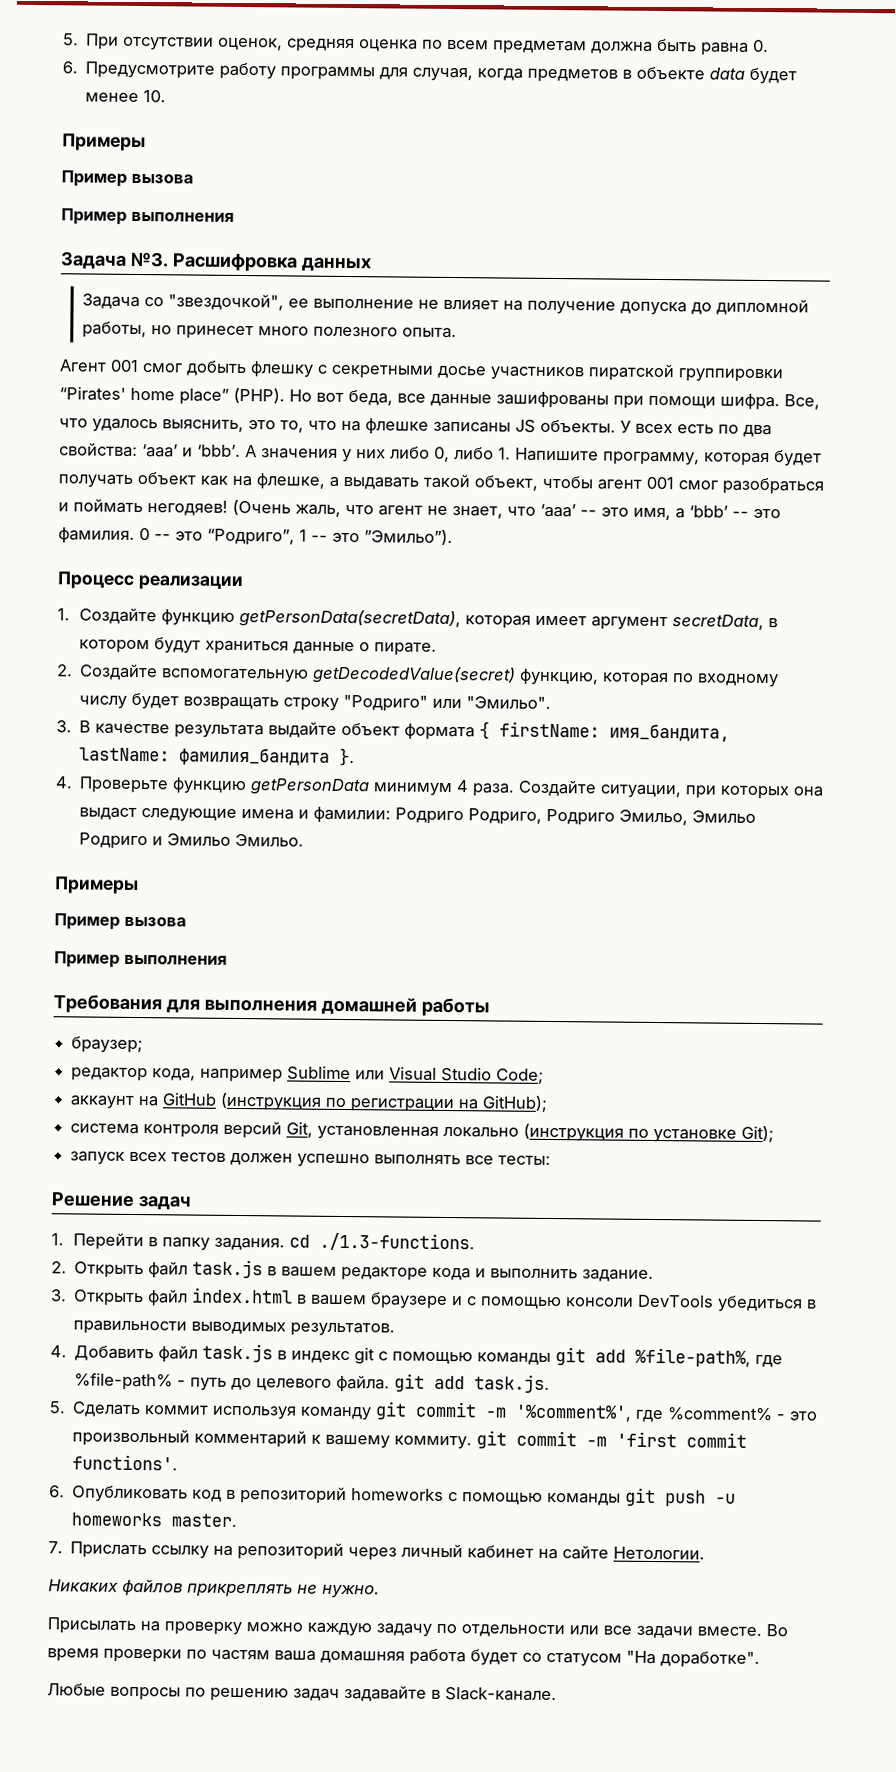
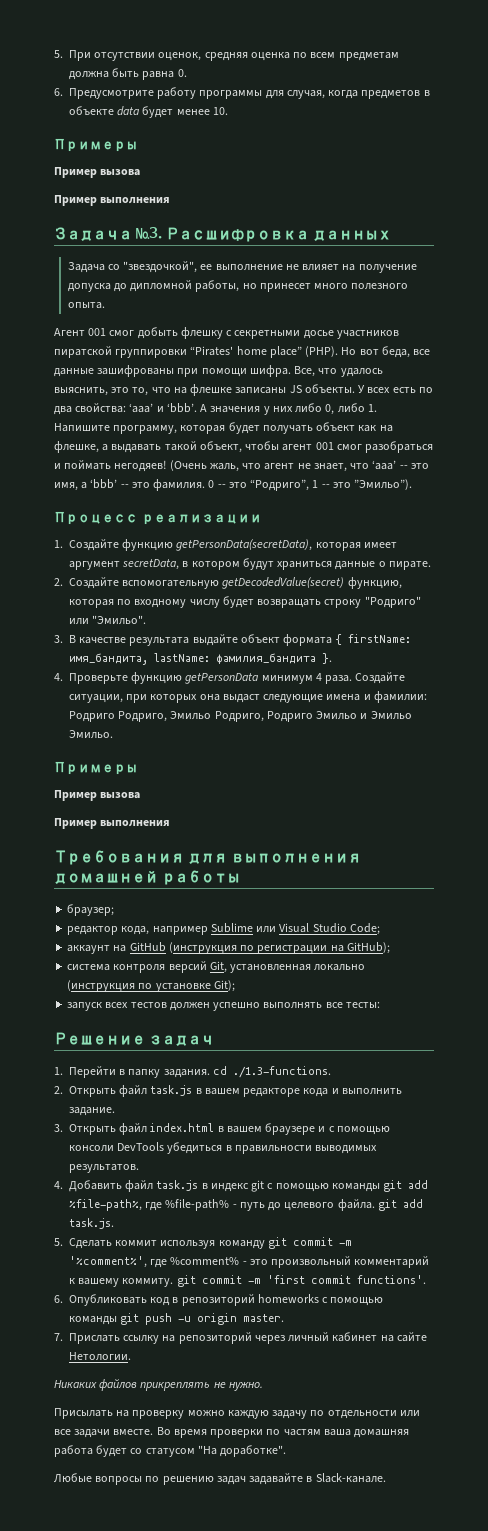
- Создайте ситуации, при которых она выдаст следующие имена и фамилии: Родриго Родриго, Родриго Эмильо, Эмильо Родриго и Эмильо Эмильо.
+ Создайте ситуации, при которых она выдаст следующие имена и фамилии: Родриго Родриго, Эмильо Родриго, Родриго Эмильо и Эмильо Эмильо.
- 6. Опубликовать код в репозиторий homeworks с помощью команды git push -u homeworks master.
+ 6. Опубликовать код в репозиторий homeworks с помощью команды git push -u origin master.

